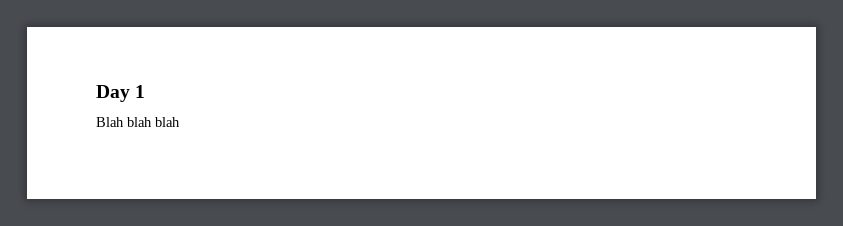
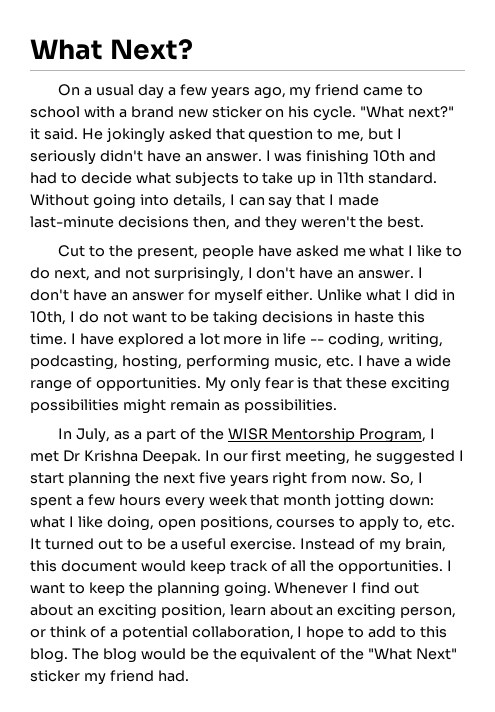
- Day 1
- Blah blah blah
+ What Next?
+ On a usual day a few years ago, my friend came to school with a brand new sticker on his cycle. "What next?" it said. He jokingly asked that question to me, but I seriously didn't have an answer. I was finishing 10th and had to decide what subjects to take up in 11th standard. Without going into details, I can say that I made last-minute decisions then, and they weren't the best.
+ Cut to the present, people have asked me what I like to do next, and not surprisingly, I don't have an answer. I don't have an answer for myself either. Unlike what I did in 10th, I do not want to be taking decisions in haste this time. I have explored a lot more in life -- coding, writing, podcasting, hosting, performing music, etc. I have a wide range of opportunities. My only fear is that these exciting possibilities might remain as possibilities.
+ In July, as a part of the WISR Mentorship Program, I met Dr Krishna Deepak. In our first meeting, he suggested I start planning the next five years right from now. So, I spent a few hours every week that month jotting down: what I like doing, open positions, courses to apply to, etc. It turned out to be a useful exercise. Instead of my brain, this document would keep track of all the opportunities. I want to keep the planning going. Whenever I find out about an exciting position, learn about an exciting person, or think of a potential collaboration, I hope to add to this blog. The blog would be the equivalent of the "What Next" sticker my friend had.

